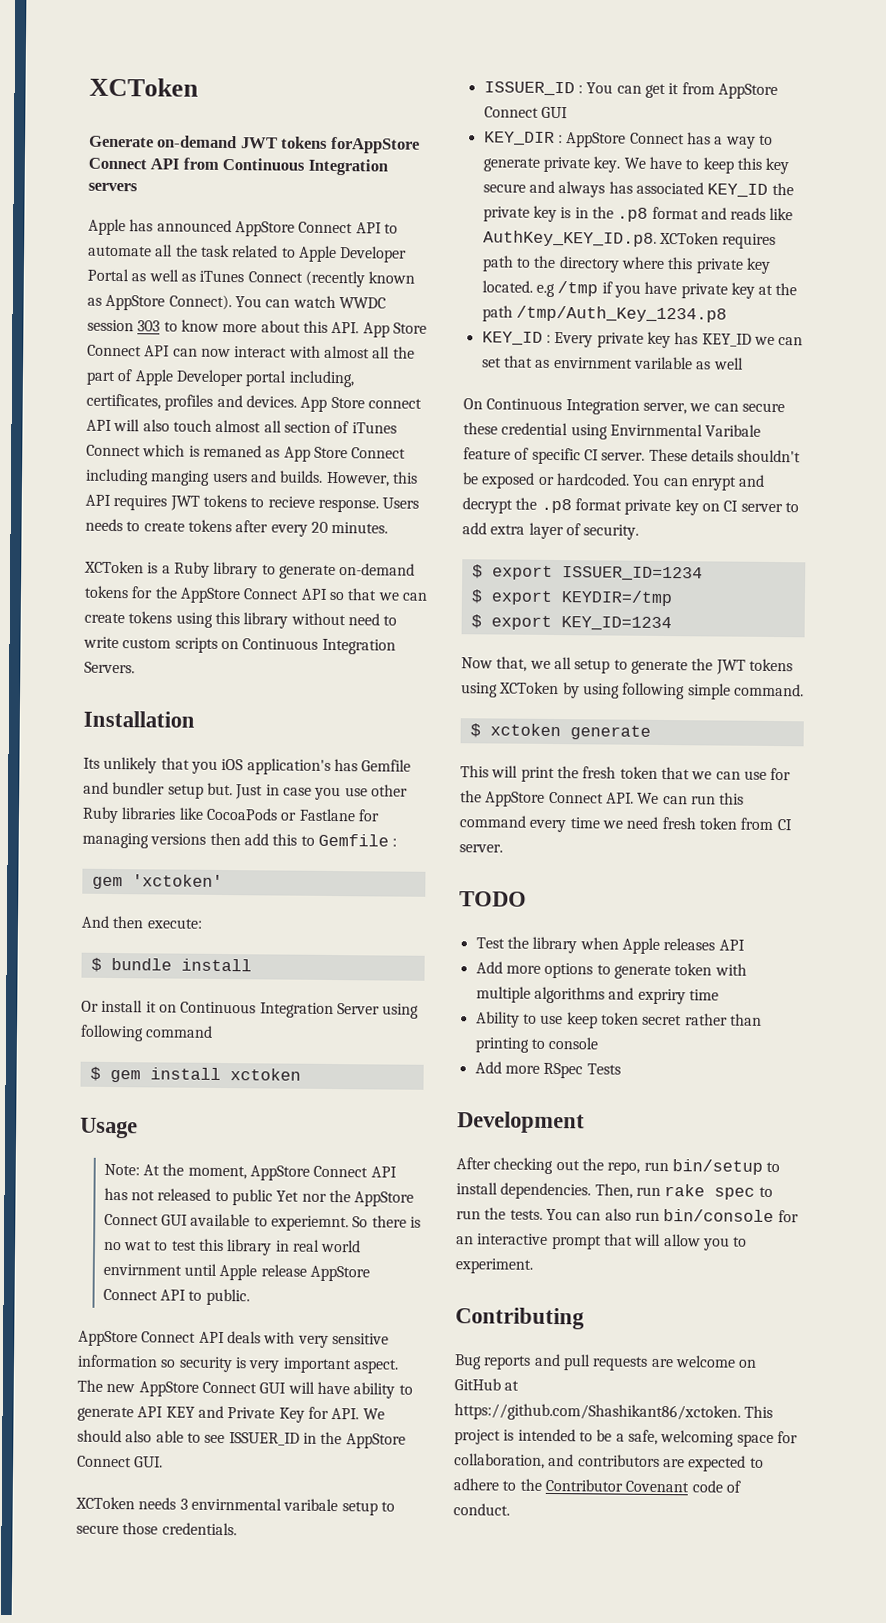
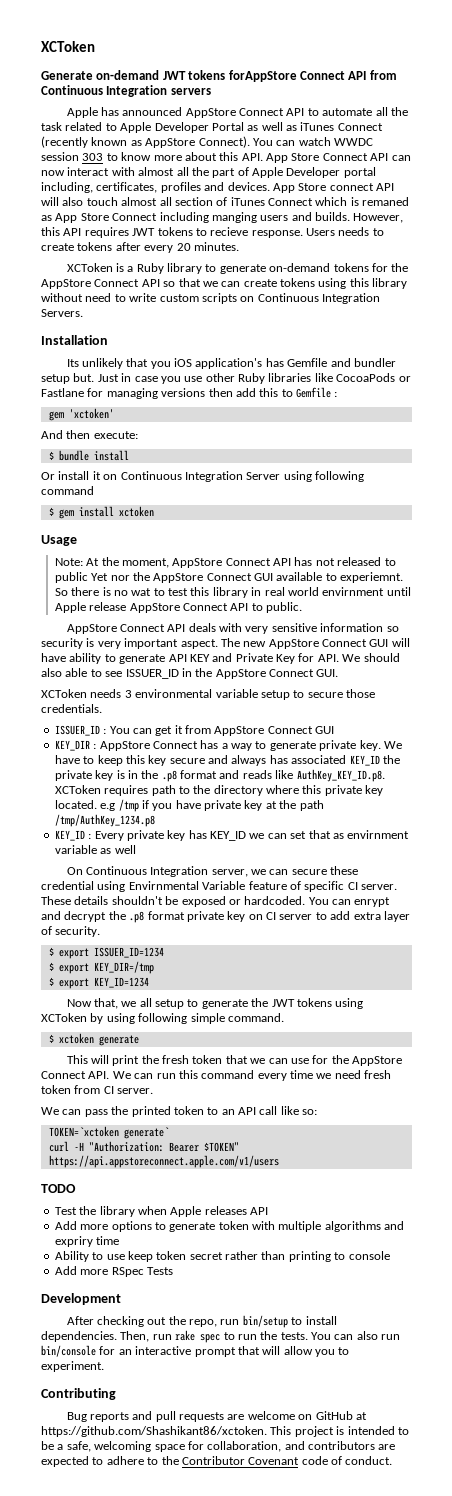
- XCToken needs 3 envirnmental varibale setup to secure those credentials.
+ XCToken needs 3 environmental variable setup to secure those credentials.
- We have to keep this key secure and always has associated KEY_ID the private key is in the .p8 format and reads like AuthKey_KEY_ID.p8. XCToken requires path to the directory where this private key located. e.g /tmp if you have private key at the path /tmp/Auth_Key_1234.p8
+ We have to keep this key secure and always has associated KEY_ID the private key is in the .p8 format and reads like AuthKey_KEY_ID.p8. XCToken requires path to the directory where this private key located. e.g /tmp if you have private key at the path /tmp/AuthKey_1234.p8
- KEY_ID : Every private key has KEY_ID we can set that as envirnment varilable as well
+ KEY_ID : Every private key has KEY_ID we can set that as envirnment variable as well
- On Continuous Integration server, we can secure these credential using Envirnmental Varibale feature of specific CI server.
+ On Continuous Integration server, we can secure these credential using Envirnmental Variable feature of specific CI server.
- $ export KEYDIR=/tmp
+ $ export KEY_DIR=/tmp
+ We can pass the printed token to an API call like so:
+ TOKEN=`xctoken generate`
+ curl -H "Authorization: Bearer $TOKEN" https://api.appstoreconnect.apple.com/v1/users

